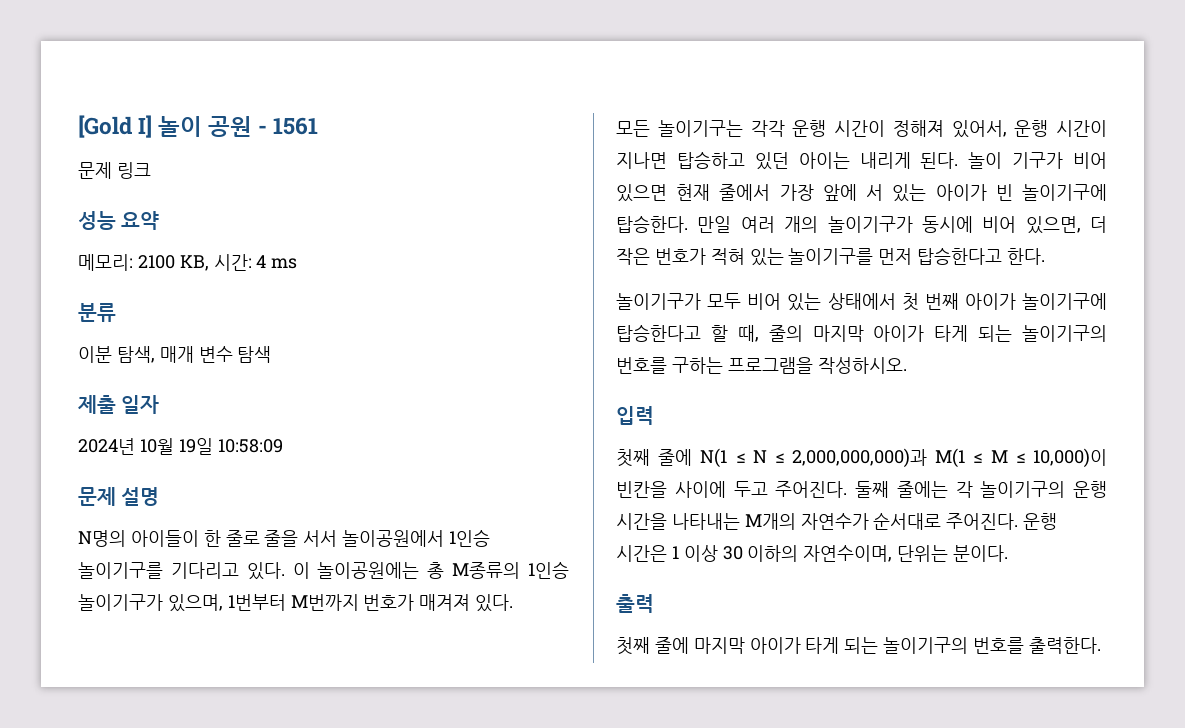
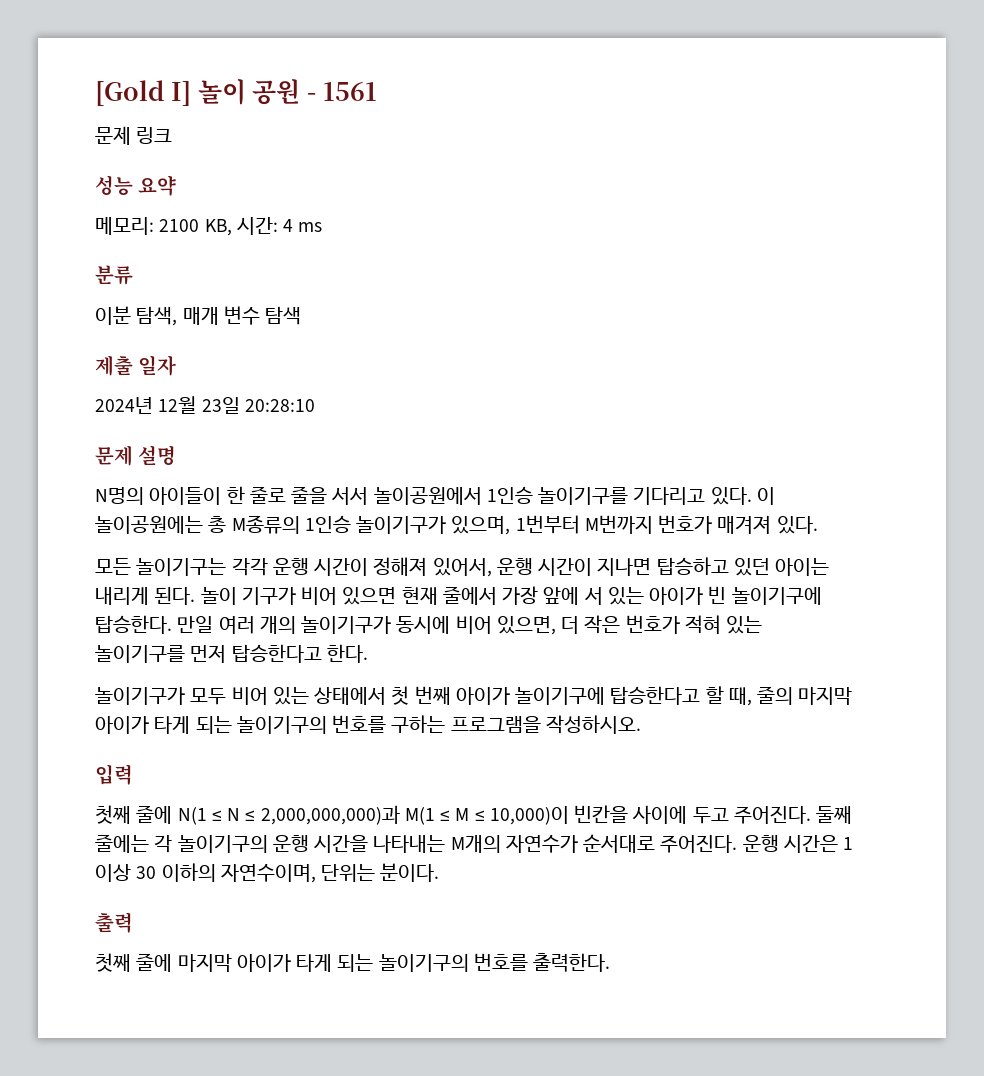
- 2024년 10월 19일 10:58:09
+ 2024년 12월 23일 20:28:10

